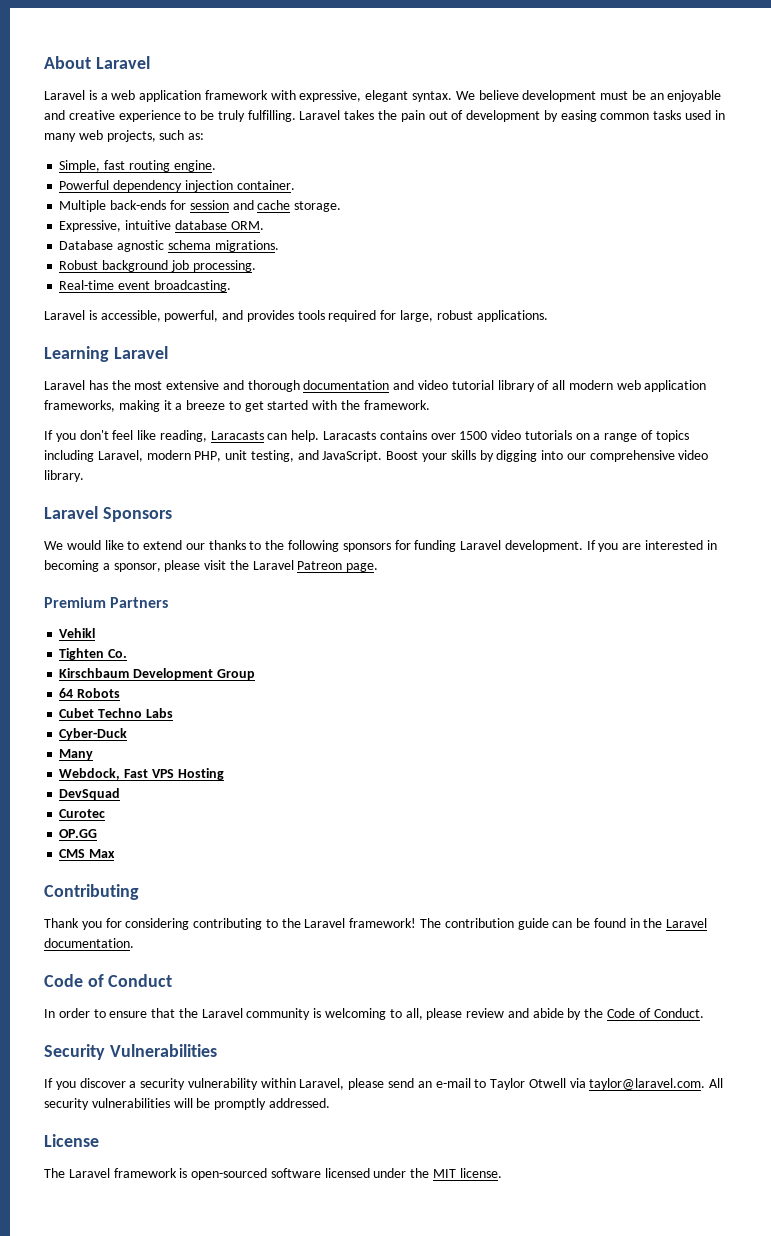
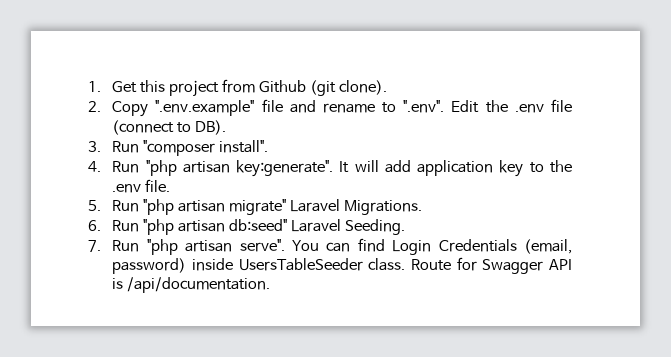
- About Laravel
- Laravel is a web application framework with expressive, elegant syntax. We believe development must be an enjoyable and creative experience to be truly fulfilling. Laravel takes the pain out of development by easing common tasks used in many web projects, such as:
- Simple, fast routing engine.
- Powerful dependency injection container.
- Multiple back-ends for session and cache storage.
- Expressive, intuitive database ORM.
- Database agnostic schema migrations.
- Robust background job processing.
- Real-time event broadcasting.
- Laravel is accessible, powerful, and provides tools required for large, robust applications.
- Learning Laravel
- Laravel has the most extensive and thorough documentation and video tutorial library of all modern web application frameworks, making it a breeze to get started with the framework.
- If you don't feel like reading, Laracasts can help. Laracasts contains over 1500 video tutorials on a range of topics including Laravel, modern PHP, unit testing, and JavaScript. Boost your skills by digging into our comprehensive video library.
- Laravel Sponsors
- We would like to extend our thanks to the following sponsors for funding Laravel development. If you are interested in becoming a sponsor, please visit the Laravel Patreon page.
- Premium Partners
- Vehikl
- Tighten Co.
- Kirschbaum Development Group
- 64 Robots
- Cubet Techno Labs
- Cyber-Duck
- Many
- Webdock, Fast VPS Hosting
- DevSquad
- Curotec
- OP.GG
- CMS Max
- Contributing
- Thank you for considering contributing to the Laravel framework! The contribution guide can be found in the Laravel documentation.
- Code of Conduct
- In order to ensure that the Laravel community is welcoming to all, please review and abide by the Code of Conduct.
- Security Vulnerabilities
- If you discover a security vulnerability within Laravel, please send an e-mail to Taylor Otwell via taylor@laravel.com. All security vulnerabilities will be promptly addressed.
- License
- The Laravel framework is open-sourced software licensed under the MIT license.
+ 1. Get this project from Github (git clone).
+ 2. Copy ".env.example" file and rename to ".env". Edit the .env file (connect to DB).
+ 3. Run "composer install".
+ 4. Run "php artisan key:generate". It will add application key to the .env file.
+ 5. Run "php artisan migrate" Laravel Migrations.
+ 6. Run "php artisan db:seed" Laravel Seeding.
+ 7. Run "php artisan serve". You can find Login Credentials (email, password) inside UsersTableSeeder class. Route for Swagger API is /api/documentation.

